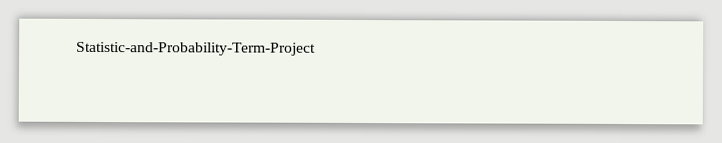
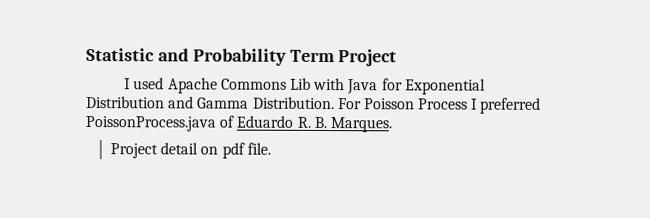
- Statistic-and-Probability-Term-Project
+ Statistic and Probability Term Project
+ I used Apache Commons Lib with Java for Exponential Distribution and Gamma Distribution. For Poisson Process I preferred PoissonProcess.java of Eduardo R. B. Marques.
+ Project detail on pdf file.

